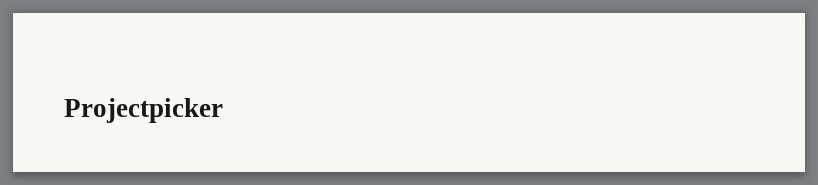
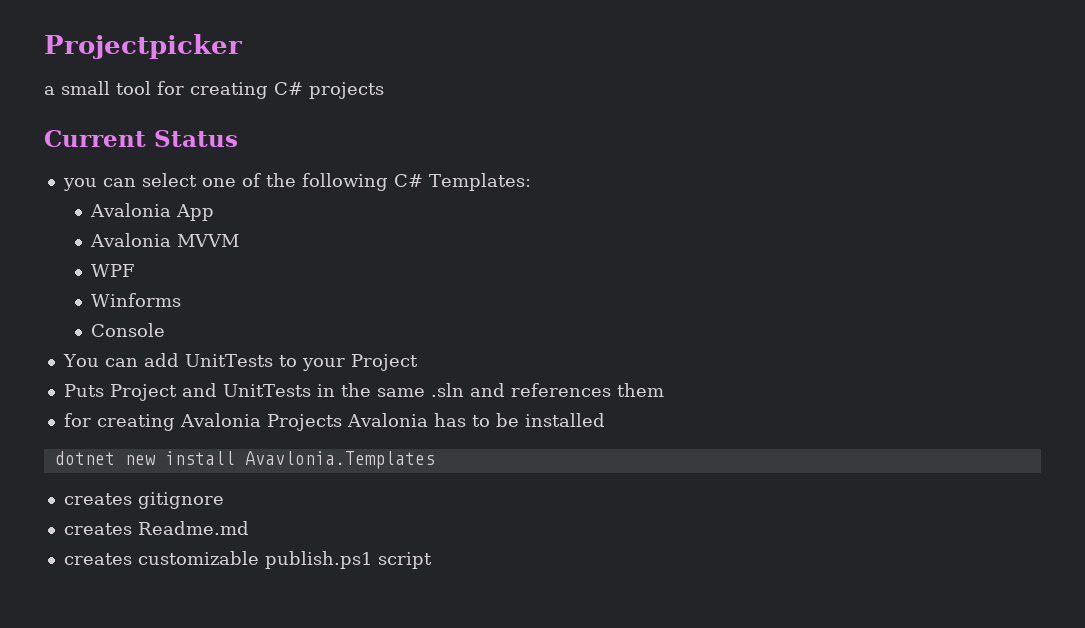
+ a small tool for creating C# projects
+ Current Status
+ you can select one of the following C# Templates:
+ Avalonia App
+ Avalonia MVVM
+ WPF
+ Winforms
+ Console
+ You can add UnitTests to your Project
+ Puts Project and UnitTests in the same .sln and references them
+ for creating Avalonia Projects Avalonia has to be installed
+ dotnet new install Avavlonia.Templates
+ creates gitignore
+ creates Readme.md
+ creates customizable publish.ps1 script

